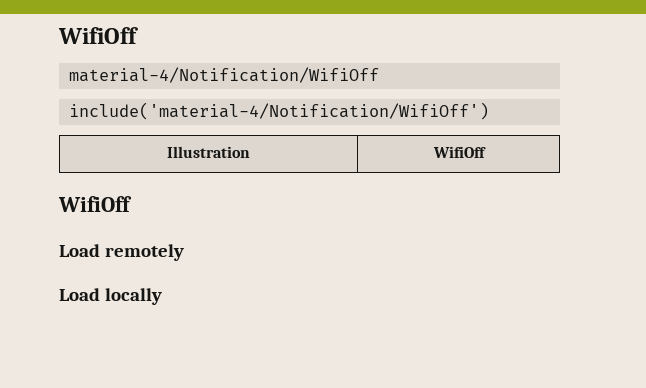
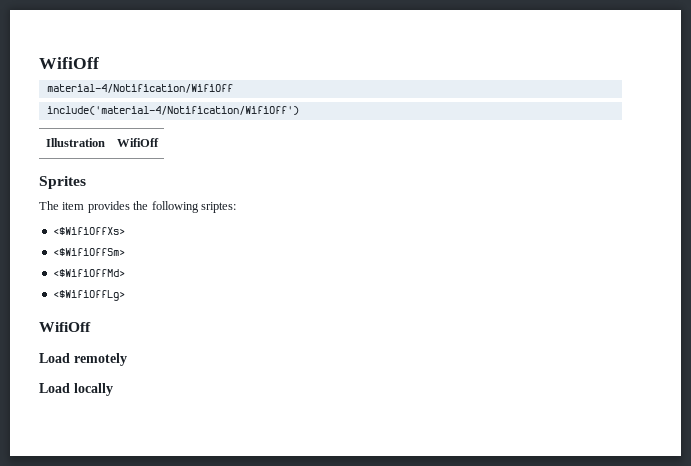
+ Sprites
+ The item provides the following sriptes:
+ <$WifiOffXs>
+ <$WifiOffSm>
+ <$WifiOffMd>
+ <$WifiOffLg>

